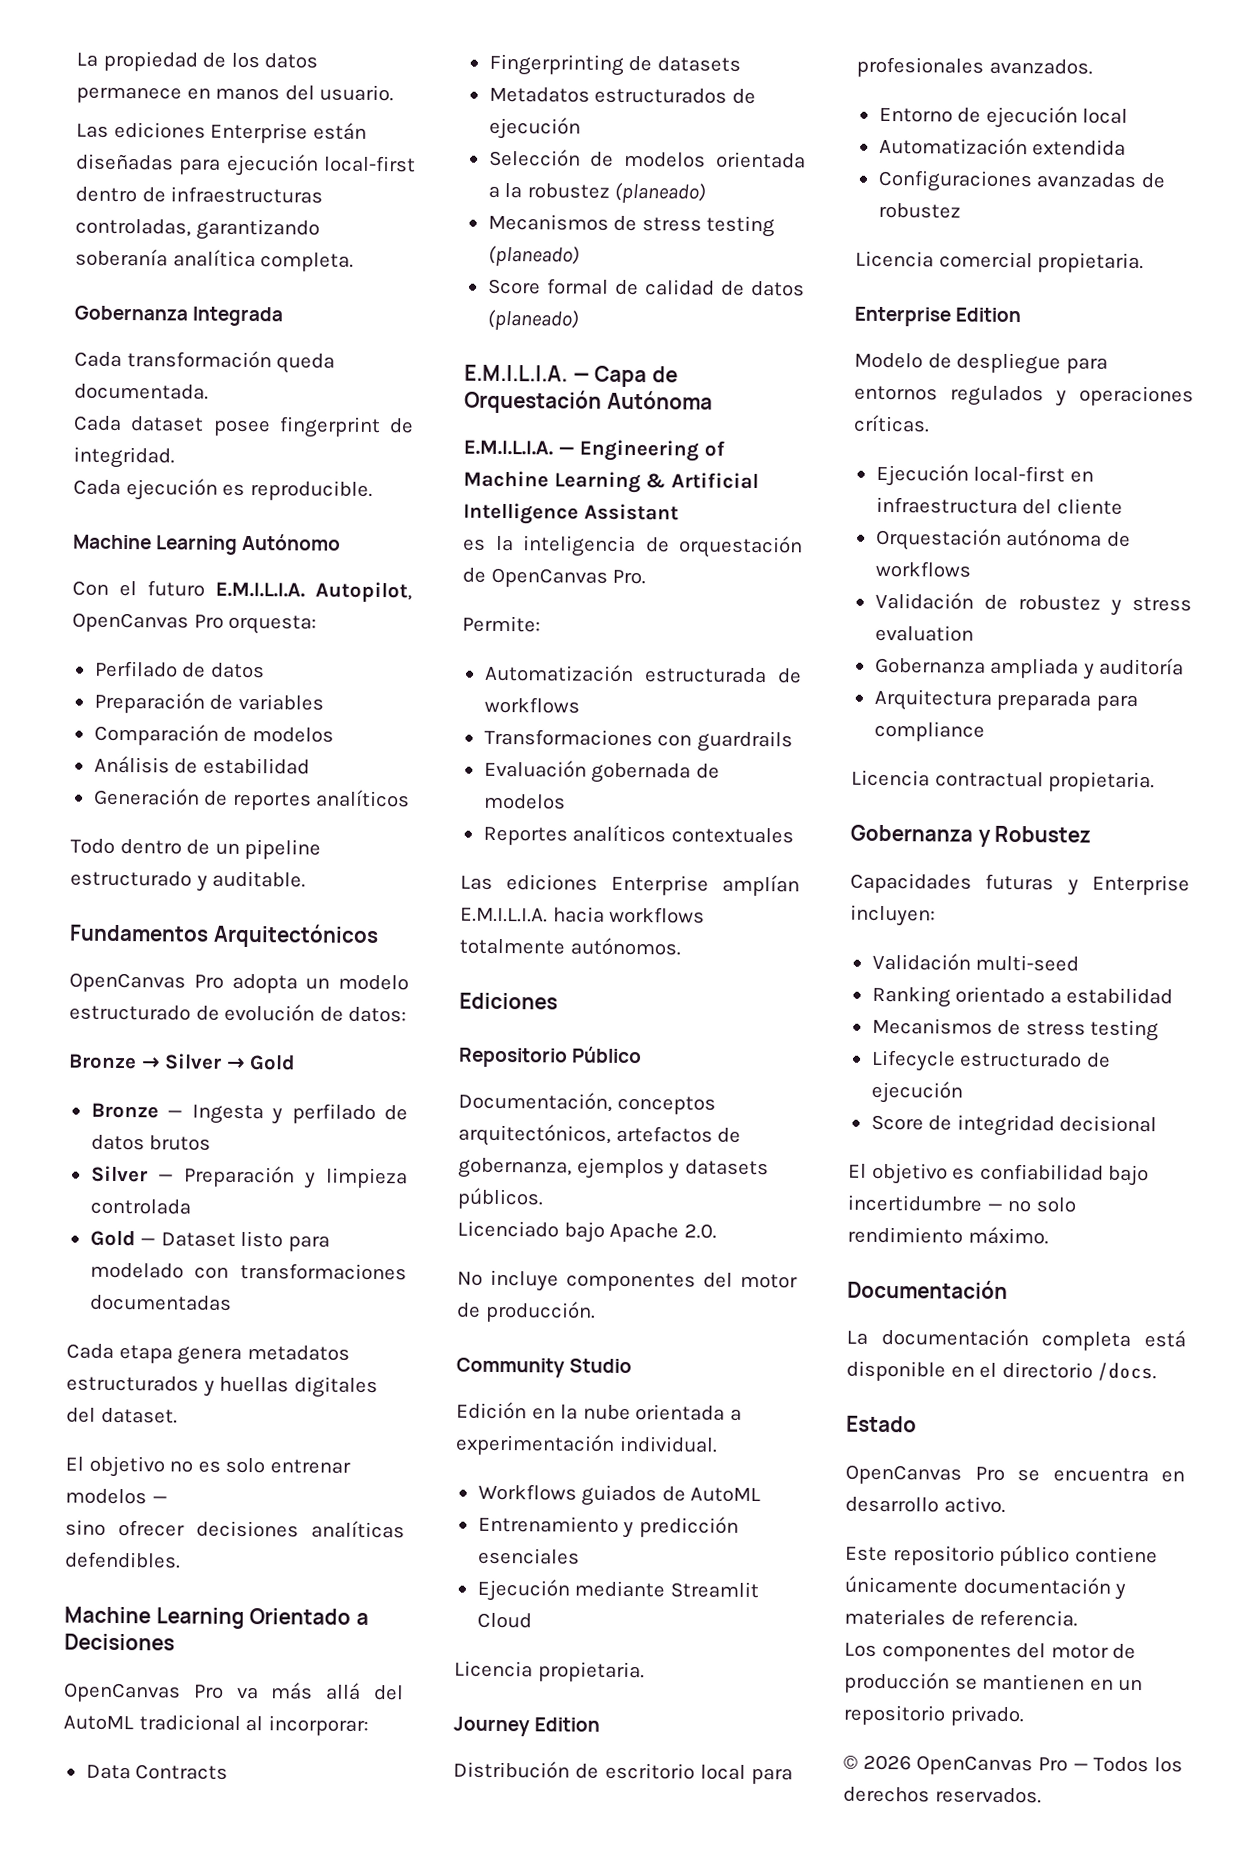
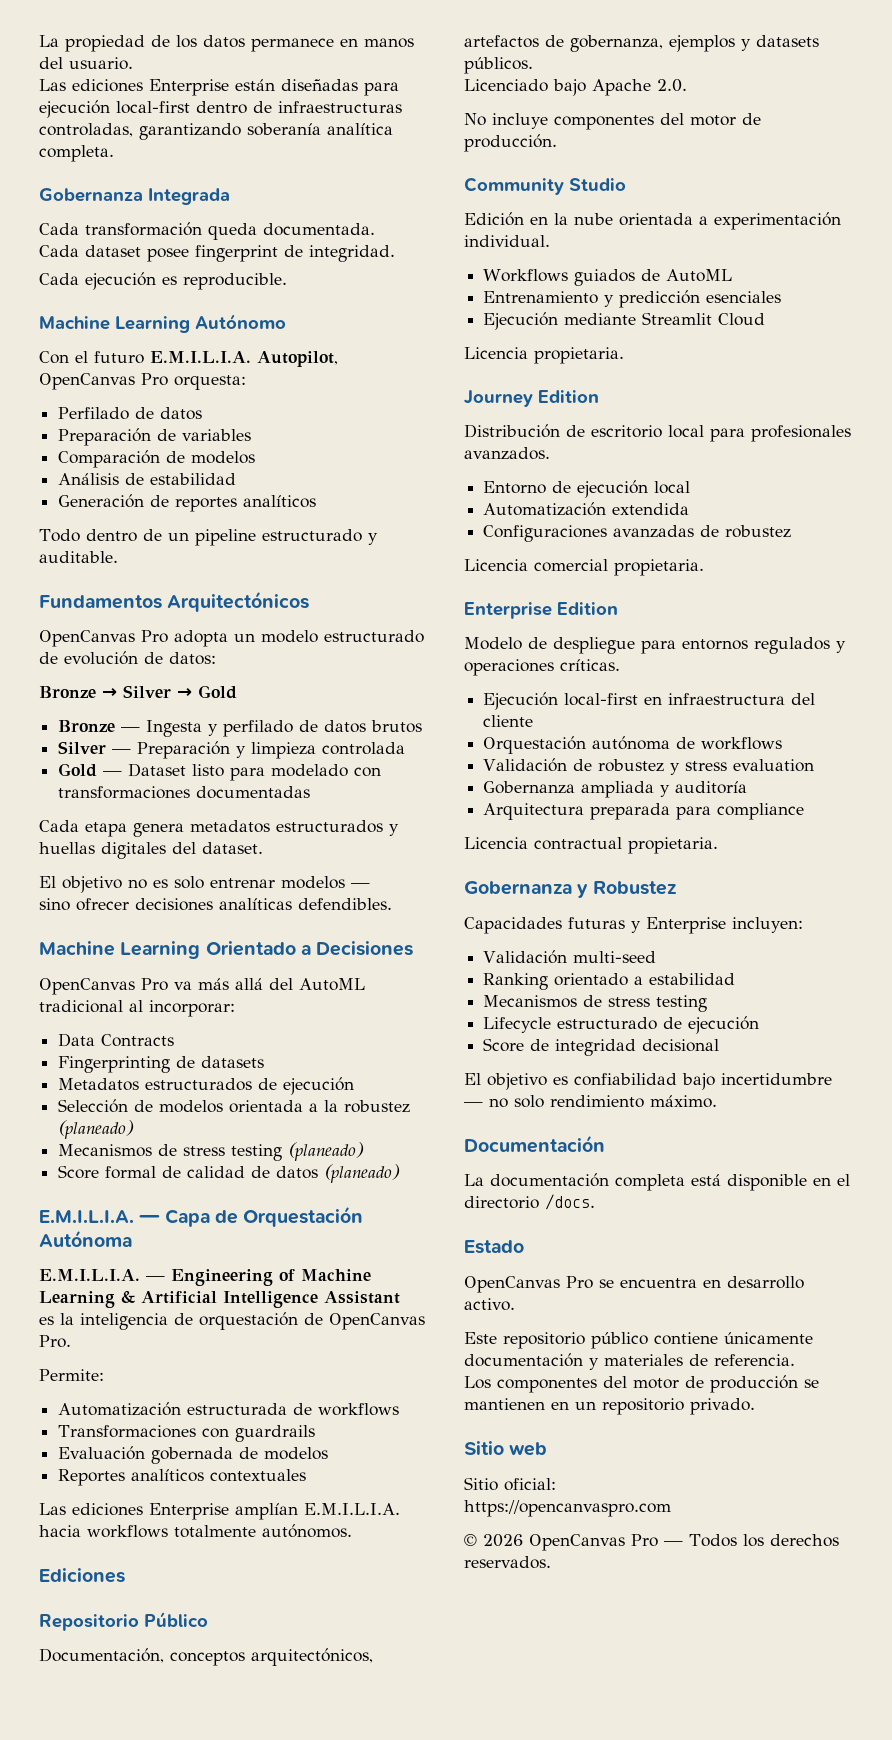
+ Sitio web
+ Sitio oficial:
+ https://opencanvaspro.com

